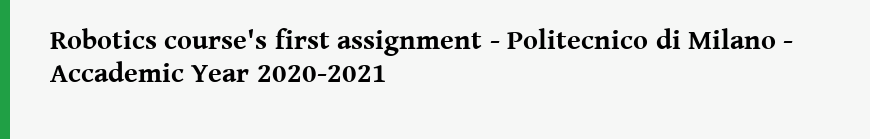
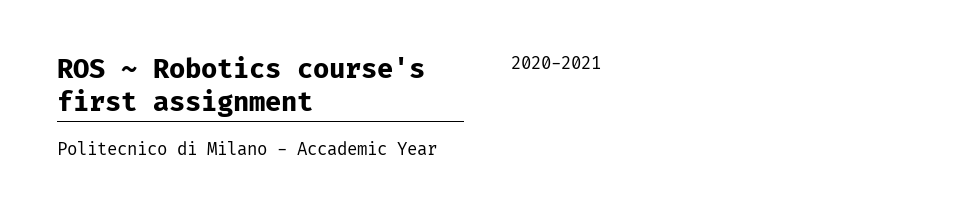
- Robotics course's first assignment - Politecnico di Milano - Accademic Year 2020-2021
+ ROS ~ Robotics course's first assignment
+ Politecnico di Milano - Accademic Year 2020-2021

